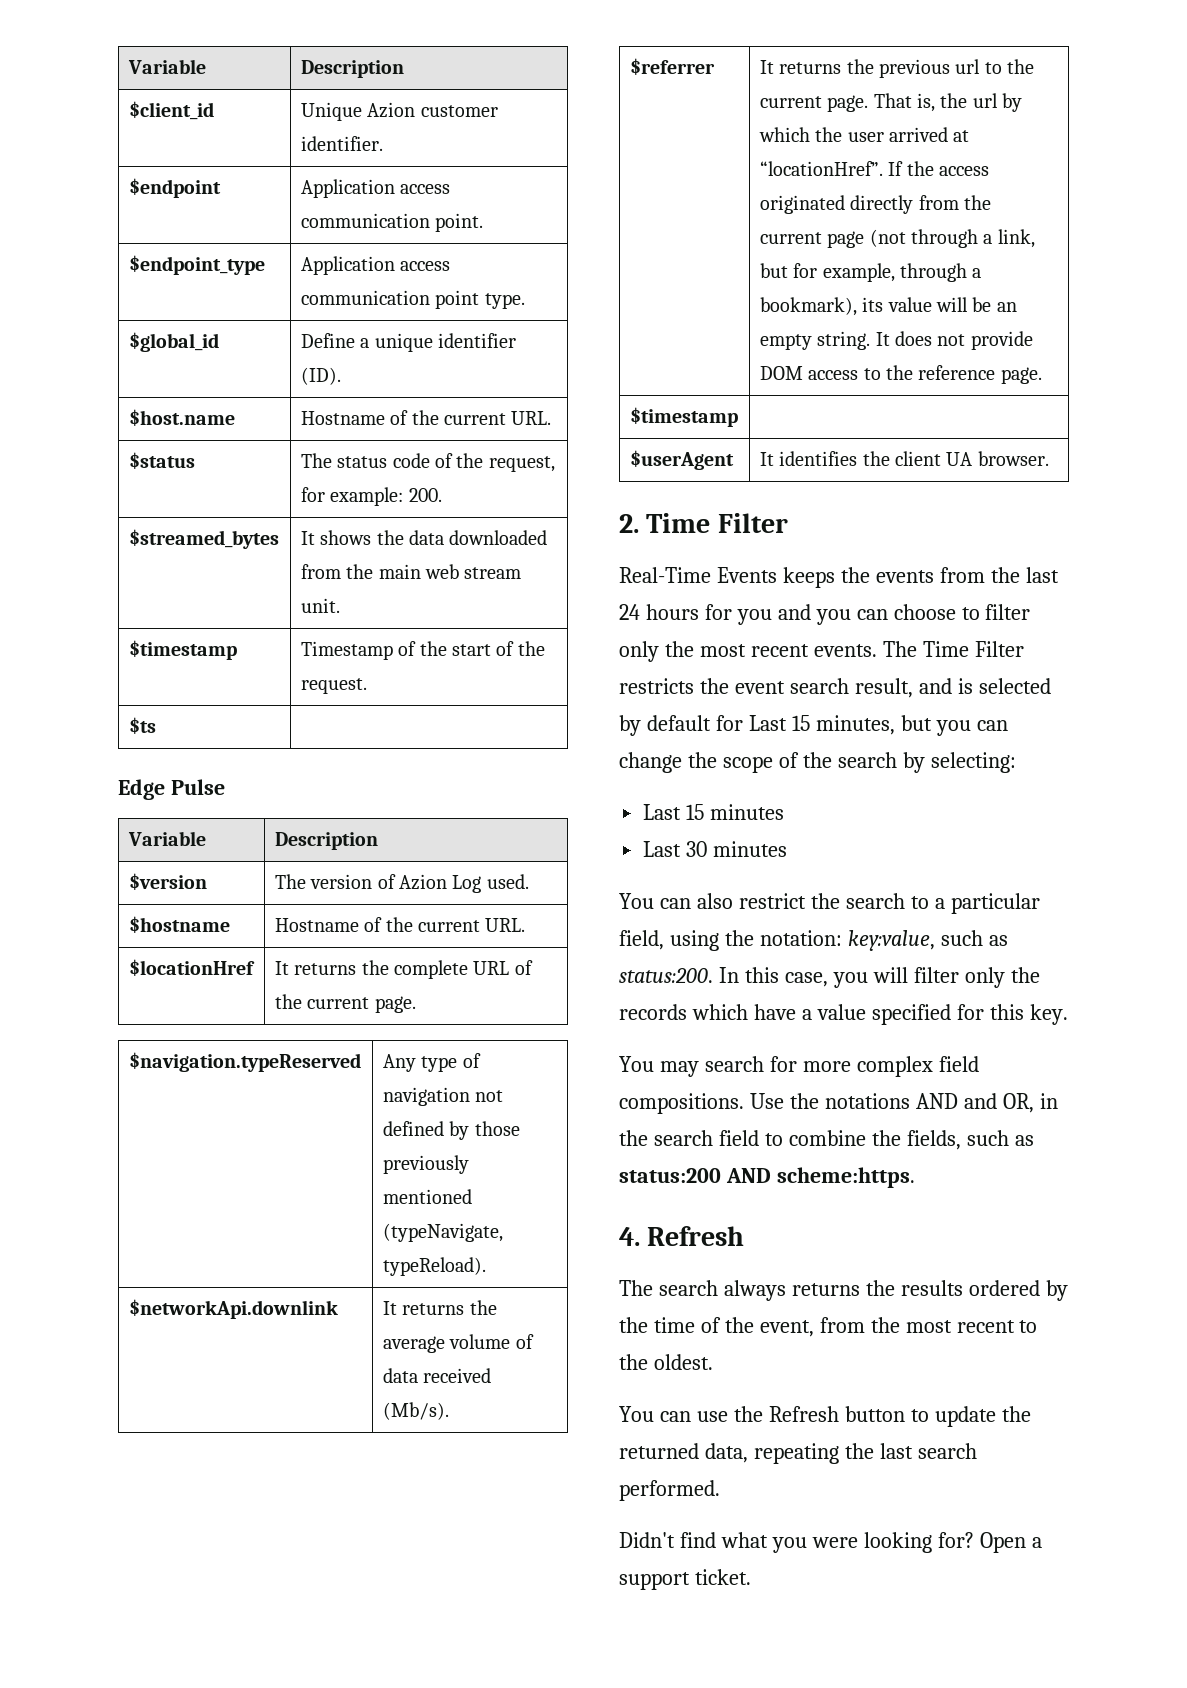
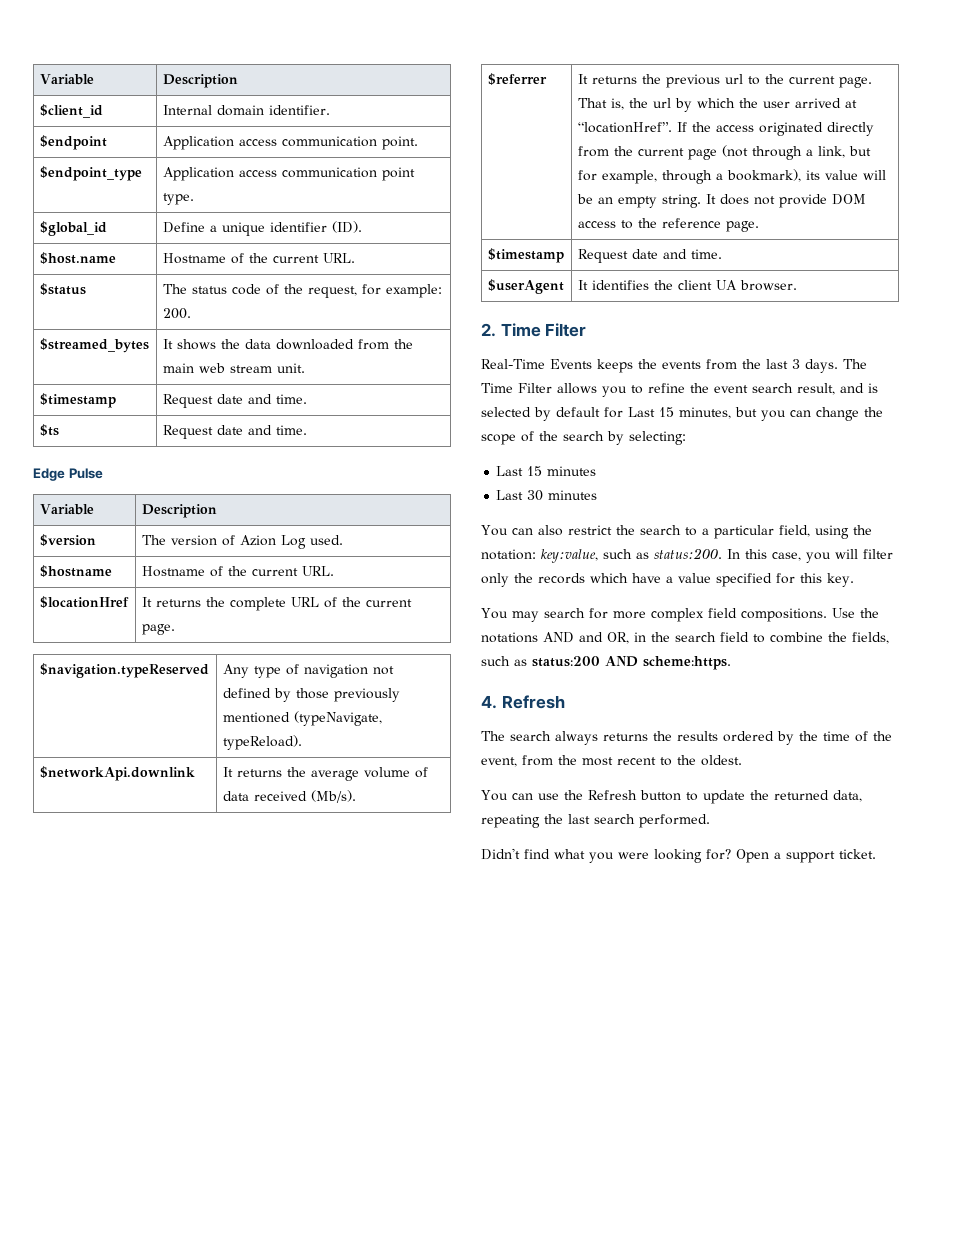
- $client_id | Unique Azion customer identifier.
+ $client_id | Internal domain identifier.
  $streamed_bytes | It shows the data downloaded from the main web stream unit.
- $timestamp | Timestamp of the start of the request.
- $ts |
+ $timestamp | Request date and time.
+ $ts | Request date and time.
  It does not provide DOM access to the reference page.
- $timestamp |
+ $timestamp | Request date and time.
- Real-Time Events keeps the events from the last 24 hours for you and you can choose to filter only the most recent events. The Time Filter restricts the event search result, and is selected by default for Last 15 minutes, but you can change the scope of the search by selecting:
+ Real-Time Events keeps the events from the last 3 days. The Time Filter allows you to refine the event search result, and is selected by default for Last 15 minutes, but you can change the scope of the search by selecting:

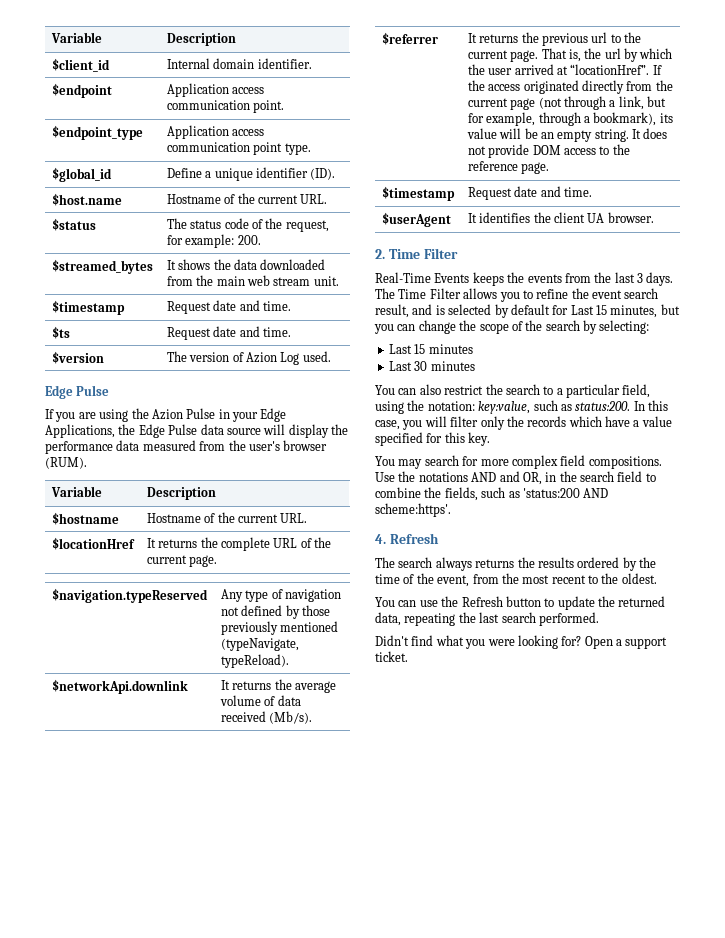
- Edge Pulse
- Variable | Description
  $version | The version of Azion Log used.
+ Edge Pulse
+ If you are using the Azion Pulse in your Edge Applications, the Edge Pulse data source will display the performance data measured from the user's browser (RUM).
+ Variable | Description
- Use the notations AND and OR, in the search field to combine the fields, such as status:200 AND scheme:https.
+ Use the notations AND and OR, in the search field to combine the fields, such as 'status:200 AND scheme:https'.

